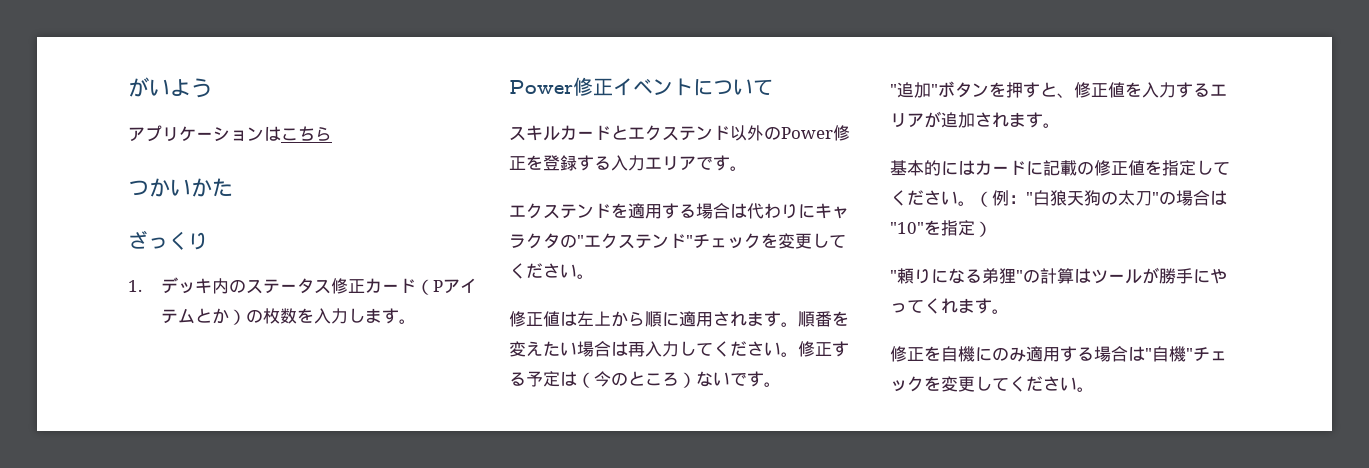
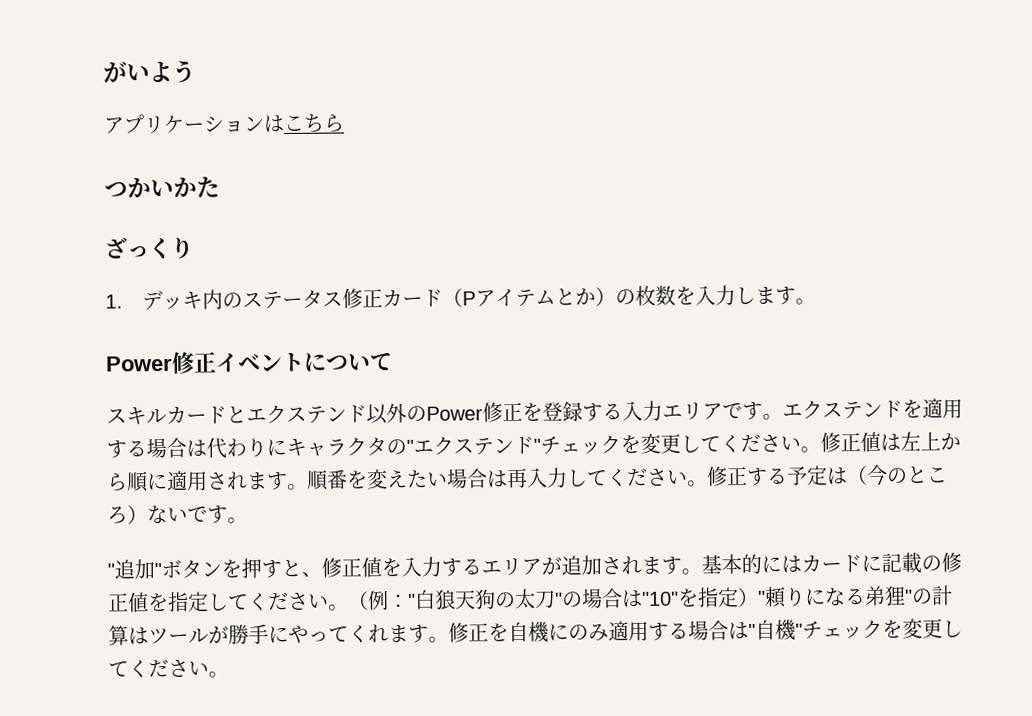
- スキルカードとエクステンド以外のPower修正を登録する入力エリアです。
- エクステンドを適用する場合は代わりにキャラクタの"エクステンド"チェックを変更してください。
- 修正値は左上から順に適用されます。
+ スキルカードとエクステンド以外のPower修正を登録する入力エリアです。エクステンドを適用する場合は代わりにキャラクタの"エクステンド"チェックを変更してください。修正値は左上から順に適用されます。
- "追加"ボタンを押すと、修正値を入力するエリアが追加されます。
- 基本的にはカードに記載の修正値を指定してください。
+ "追加"ボタンを押すと、修正値を入力するエリアが追加されます。基本的にはカードに記載の修正値を指定してください。
- （例："白狼天狗の太刀"の場合は"10"を指定）
- "頼りになる弟狸"の計算はツールが勝手にやってくれます。
- 修正を自機にのみ適用する場合は"自機"チェックを変更してください。
+ （例："白狼天狗の太刀"の場合は"10"を指定）"頼りになる弟狸"の計算はツールが勝手にやってくれます。修正を自機にのみ適用する場合は"自機"チェックを変更してください。

